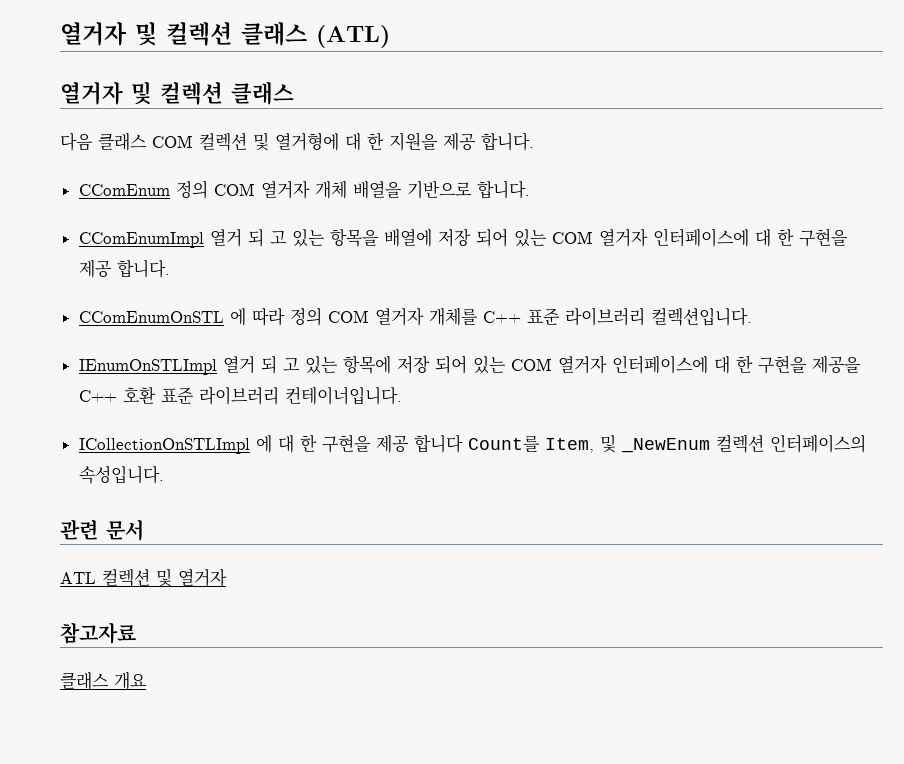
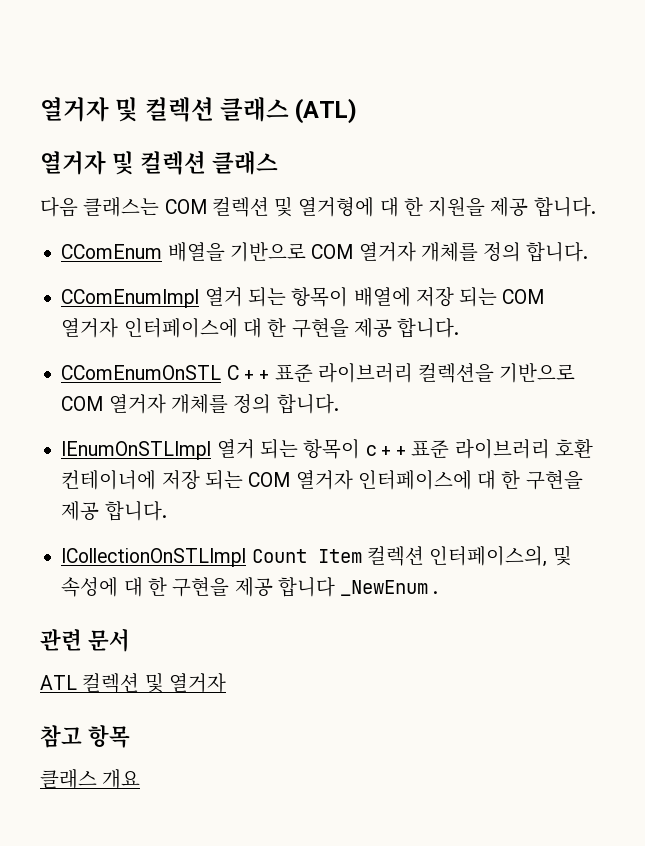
- 다음 클래스 COM 컬렉션 및 열거형에 대 한 지원을 제공 합니다.
+ 다음 클래스는 COM 컬렉션 및 열거형에 대 한 지원을 제공 합니다.
- CComEnum 정의 COM 열거자 개체 배열을 기반으로 합니다.
- CComEnumImpl 열거 되 고 있는 항목을 배열에 저장 되어 있는 COM 열거자 인터페이스에 대 한 구현을 제공 합니다.
+ CComEnum 배열을 기반으로 COM 열거자 개체를 정의 합니다.
+ CComEnumImpl 열거 되는 항목이 배열에 저장 되는 COM 열거자 인터페이스에 대 한 구현을 제공 합니다.
- CComEnumOnSTL 에 따라 정의 COM 열거자 개체를 C++ 표준 라이브러리 컬렉션입니다.
- IEnumOnSTLImpl 열거 되 고 있는 항목에 저장 되어 있는 COM 열거자 인터페이스에 대 한 구현을 제공을 C++ 호환 표준 라이브러리 컨테이너입니다.
- ICollectionOnSTLImpl 에 대 한 구현을 제공 합니다 Count를 Item, 및 _NewEnum 컬렉션 인터페이스의 속성입니다.
+ CComEnumOnSTL C + + 표준 라이브러리 컬렉션을 기반으로 COM 열거자 개체를 정의 합니다.
+ IEnumOnSTLImpl 열거 되는 항목이 c + + 표준 라이브러리 호환 컨테이너에 저장 되는 COM 열거자 인터페이스에 대 한 구현을 제공 합니다.
+ ICollectionOnSTLImpl Count Item 컬렉션 인터페이스의, 및 속성에 대 한 구현을 제공 합니다 _NewEnum .
- 참고자료
+ 참고 항목

